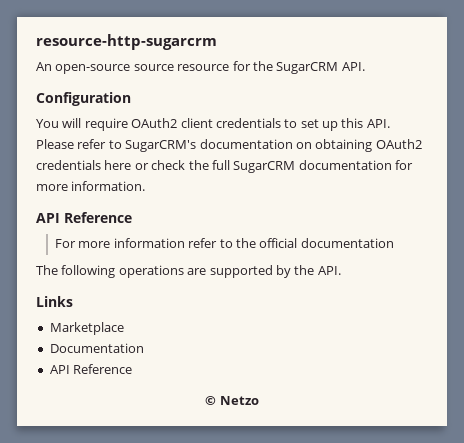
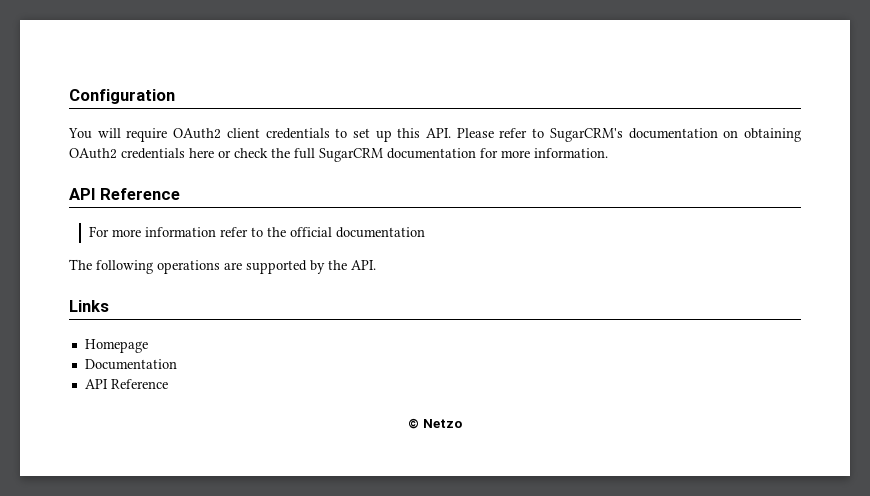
- resource-http-sugarcrm
- An open-source source resource for the SugarCRM API.
- Marketplace
+ Homepage

